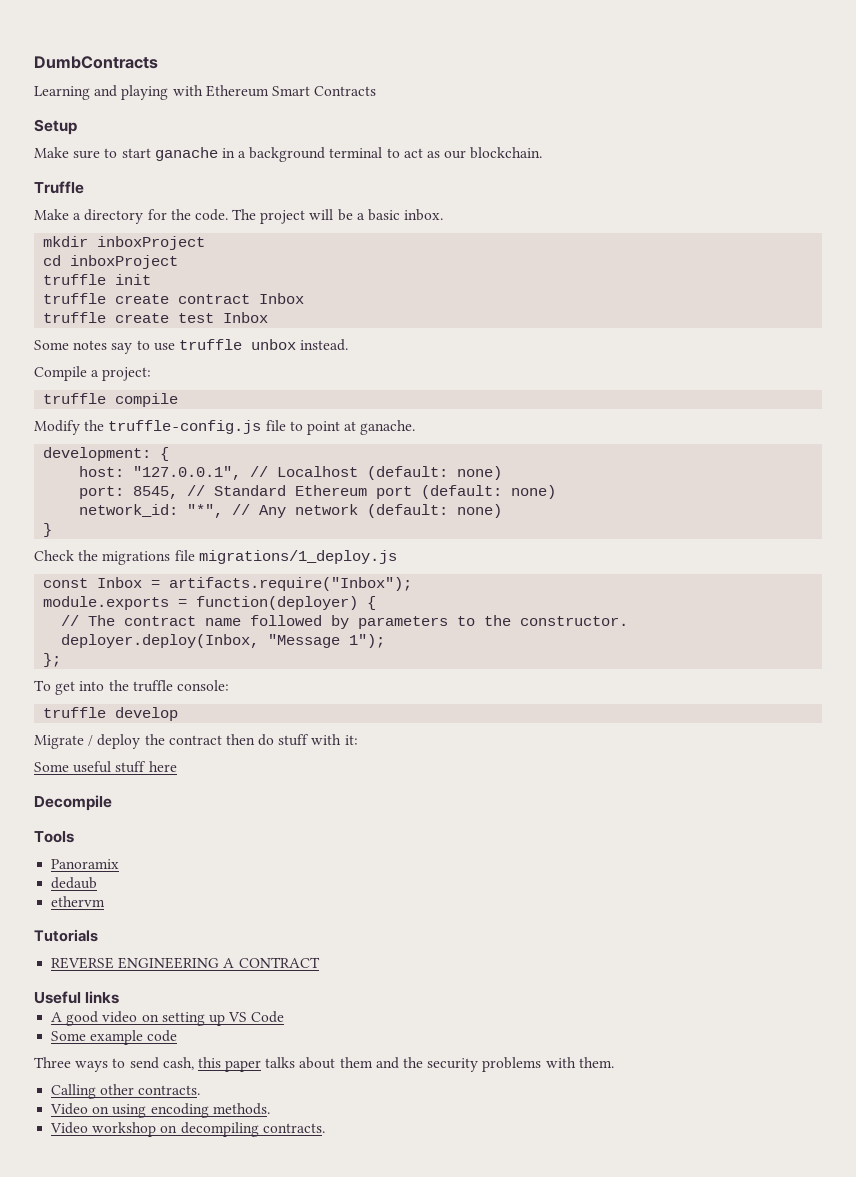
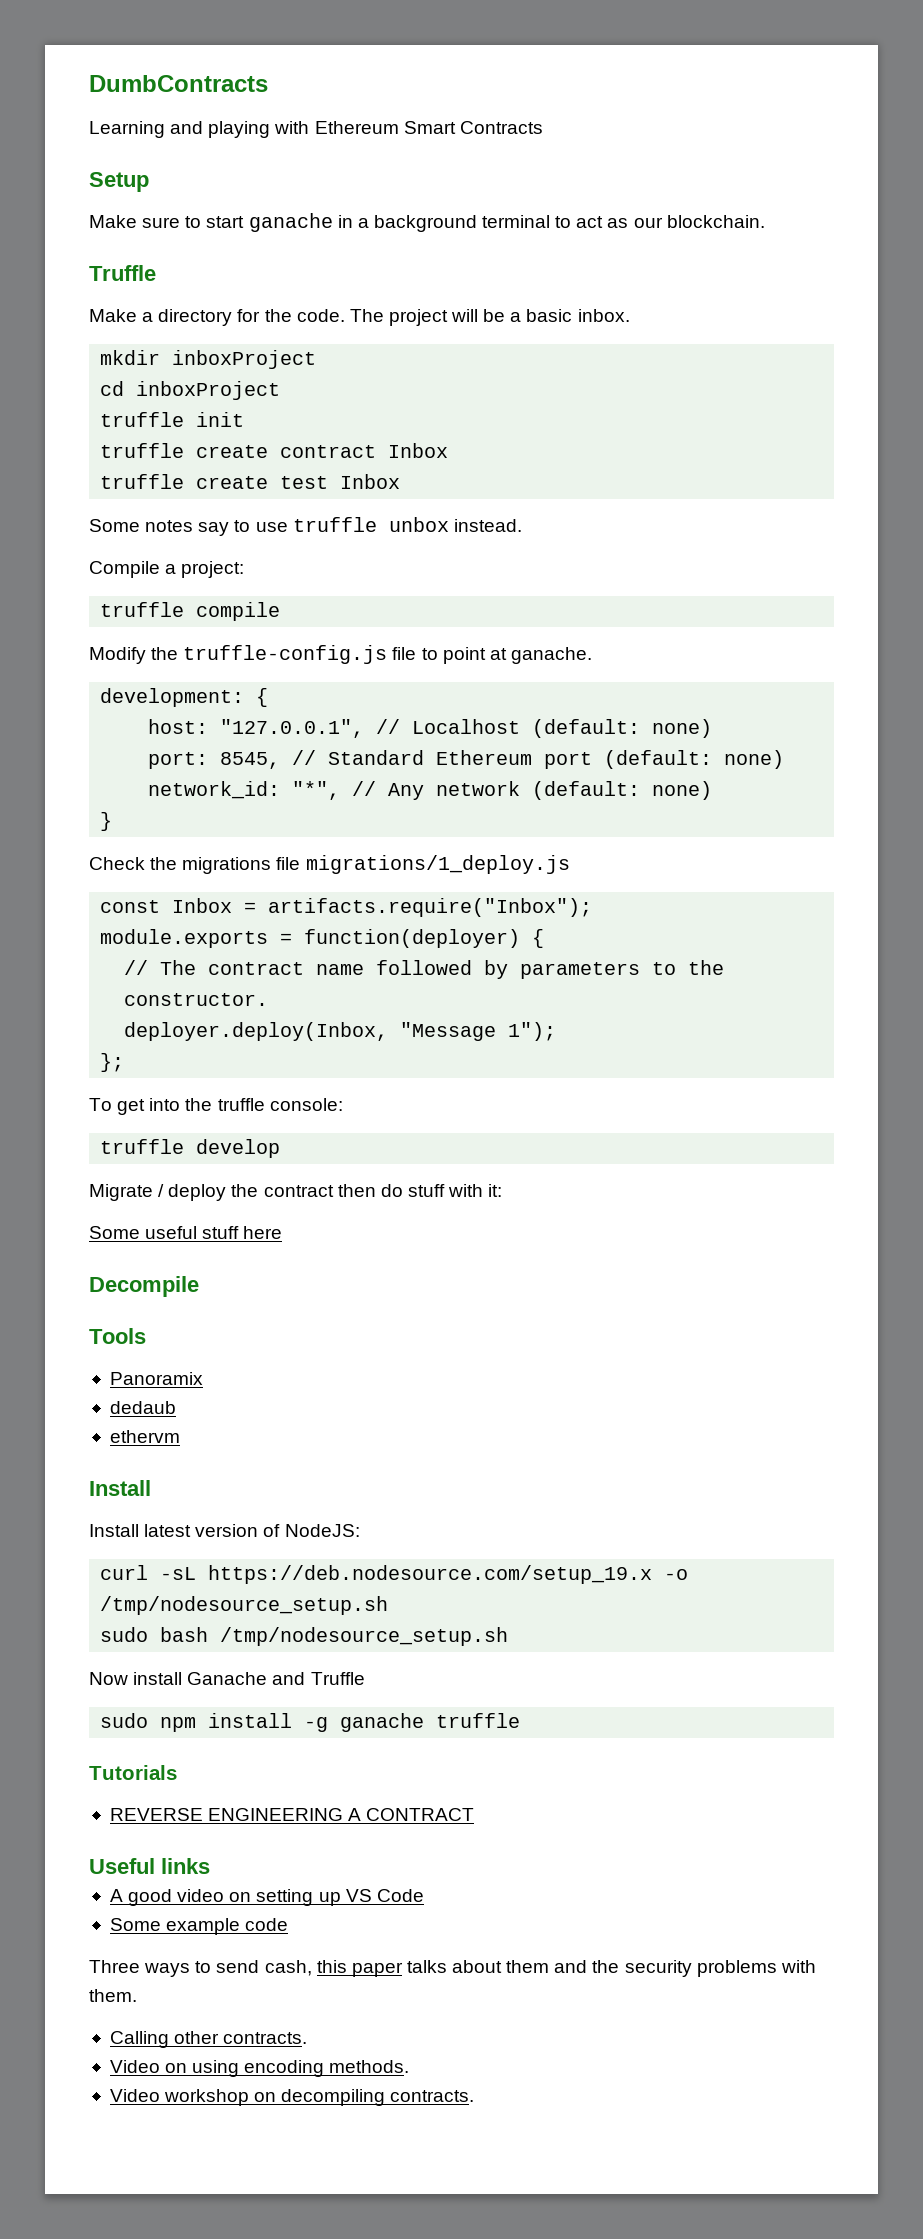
  ethervm
+ Install
+ Install latest version of NodeJS:
+ curl -sL https://deb.nodesource.com/setup_19.x -o /tmp/nodesource_setup.sh
+ sudo bash /tmp/nodesource_setup.sh
+ Now install Ganache and Truffle
+ sudo npm install -g ganache truffle

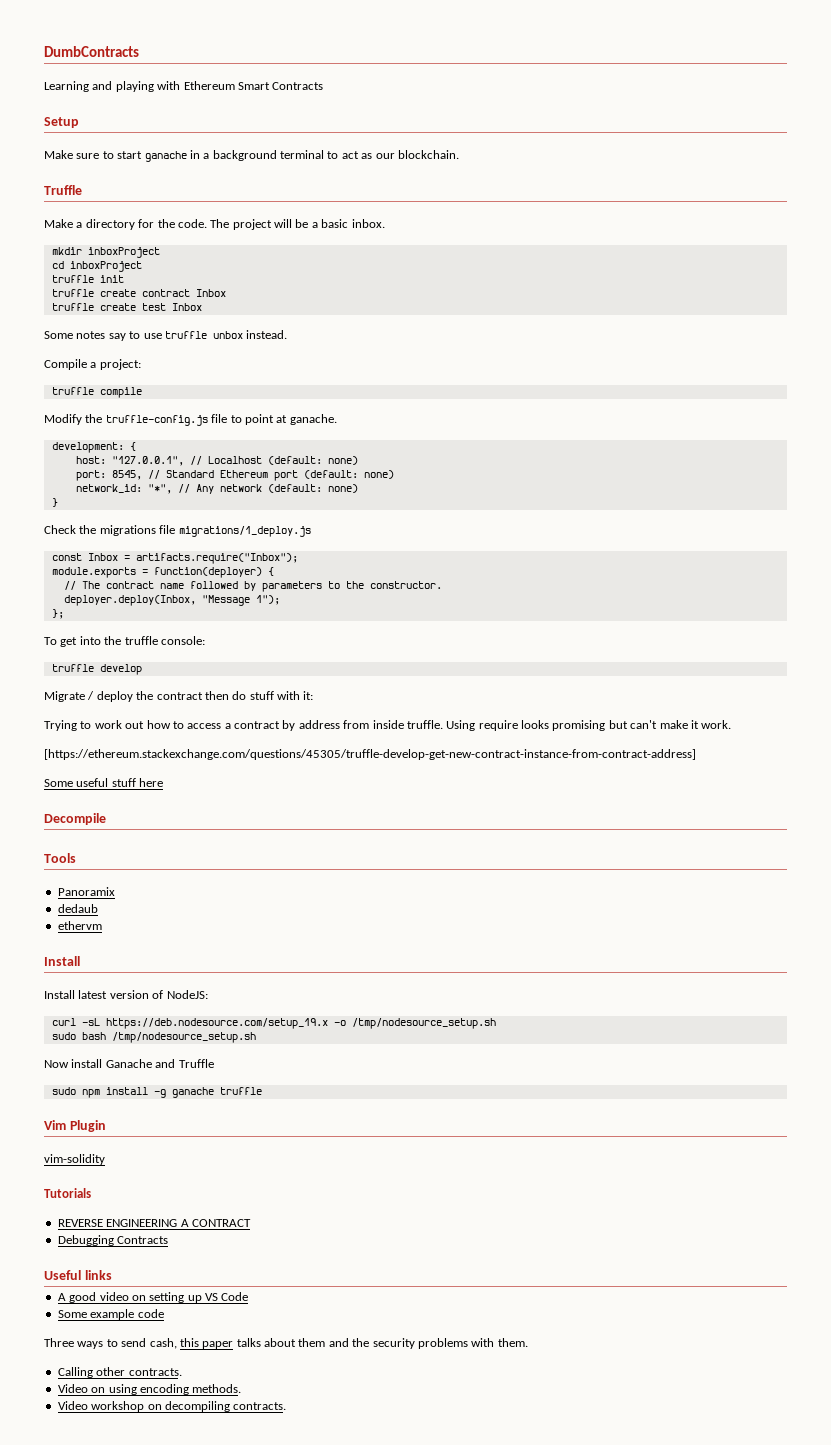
+ Trying to work out how to access a contract by address from inside truffle. Using require looks promising but can't make it work.
+ [https://ethereum.stackexchange.com/questions/45305/truffle-develop-get-new-contract-instance-from-contract-address]
+ Vim Plugin
+ vim-solidity
+ Debugging Contracts

